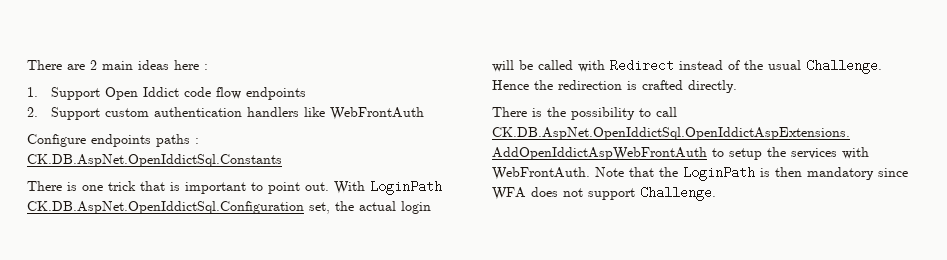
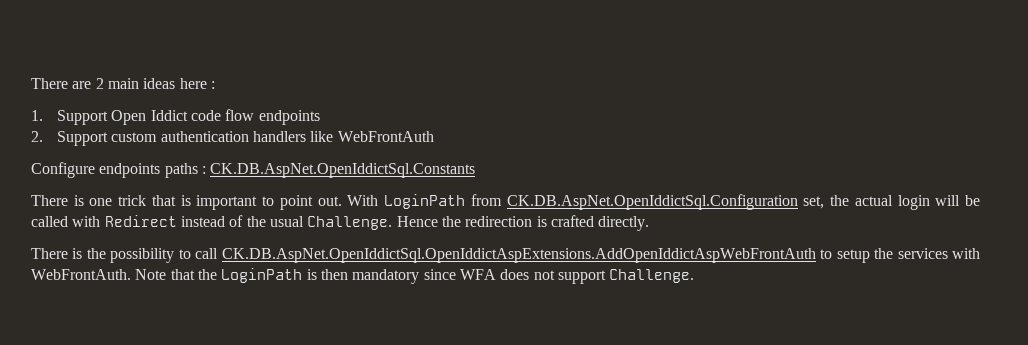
- With LoginPath CK.DB.AspNet.OpenIddictSql.Configuration set, the actual login will be called with Redirect instead of the usual Challenge.
+ With LoginPath from CK.DB.AspNet.OpenIddictSql.Configuration set, the actual login will be called with Redirect instead of the usual Challenge.

